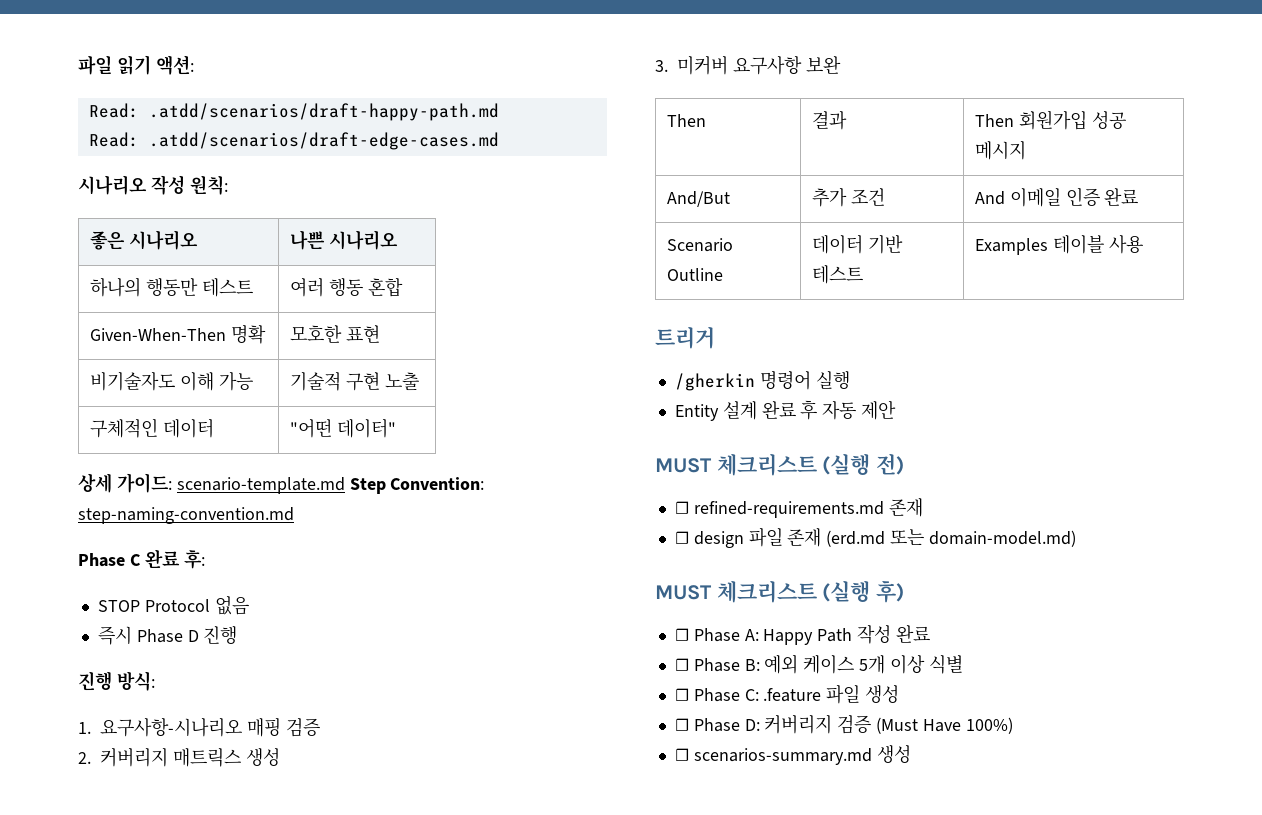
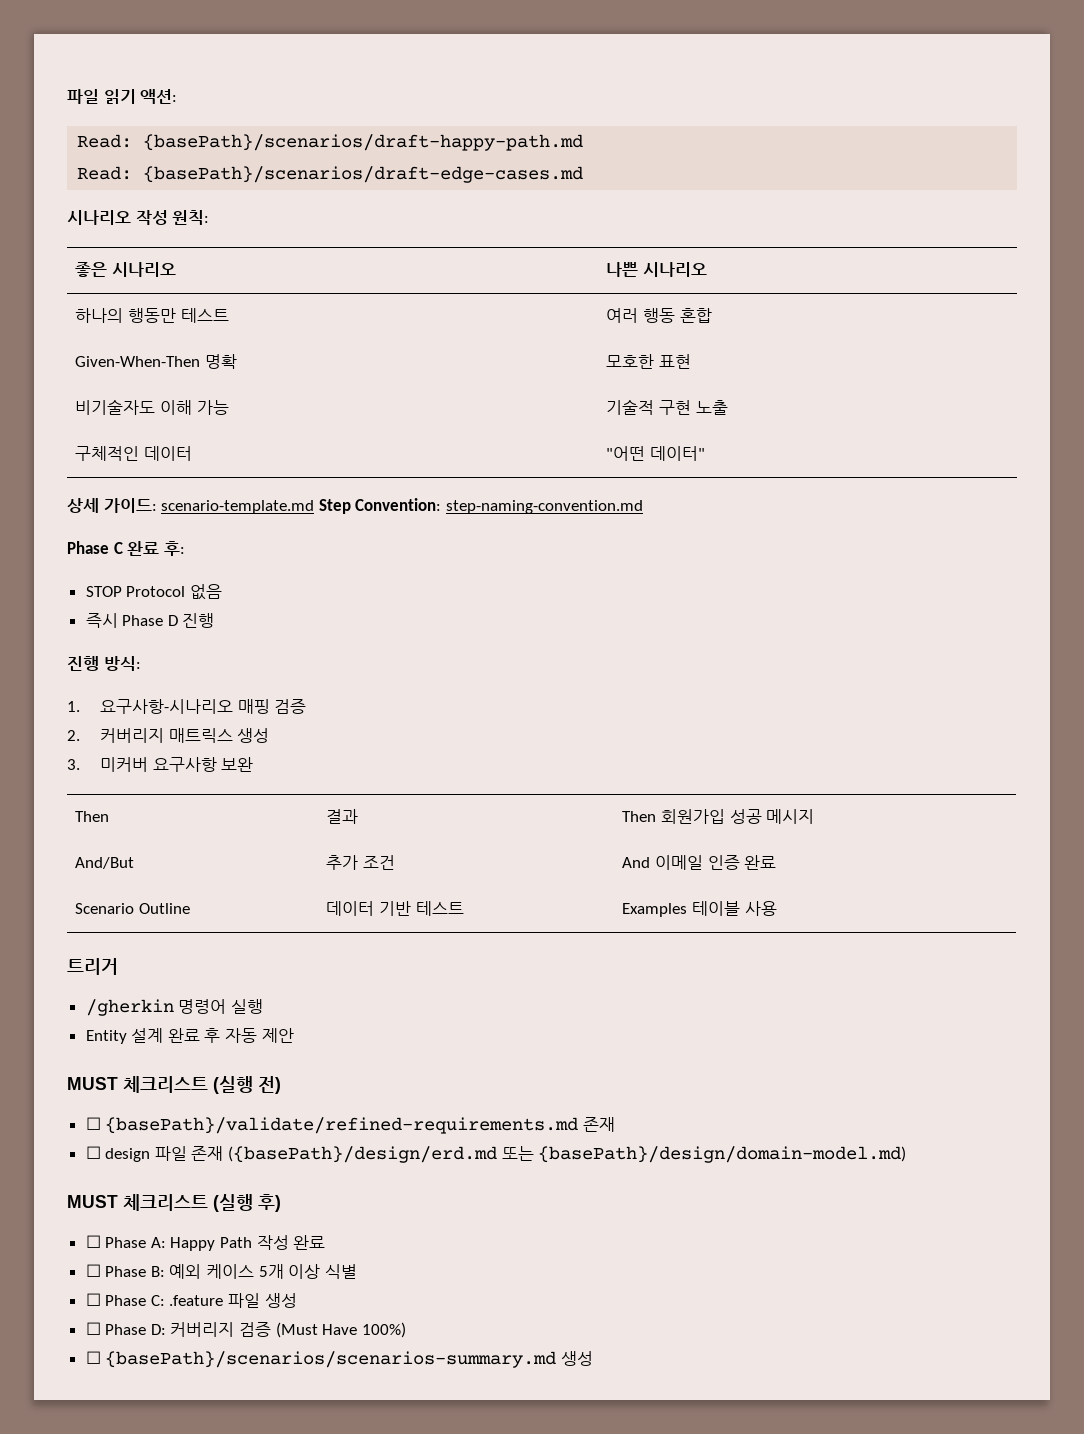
- Read: .atdd/scenarios/draft-happy-path.md
- Read: .atdd/scenarios/draft-edge-cases.md
+ Read: {basePath}/scenarios/draft-happy-path.md
+ Read: {basePath}/scenarios/draft-edge-cases.md
- ☐ refined-requirements.md 존재
+ ☐ {basePath}/validate/refined-requirements.md 존재
- ☐ design 파일 존재 (erd.md 또는 domain-model.md)
+ ☐ design 파일 존재 ({basePath}/design/erd.md 또는 {basePath}/design/domain-model.md)
- ☐ scenarios-summary.md 생성
+ ☐ {basePath}/scenarios/scenarios-summary.md 생성

